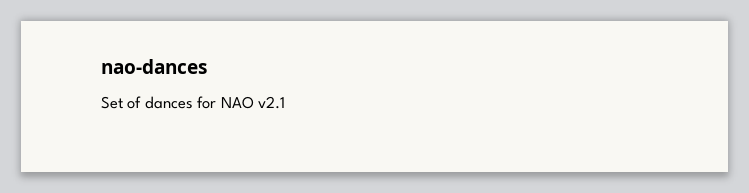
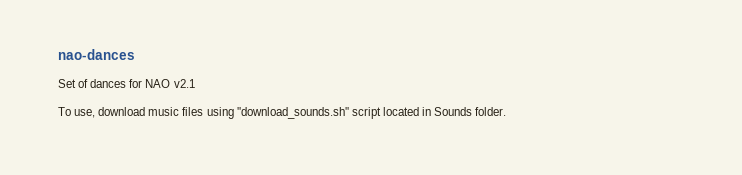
+ To use, download music files using ''download_sounds.sh'' script located in Sounds folder.

